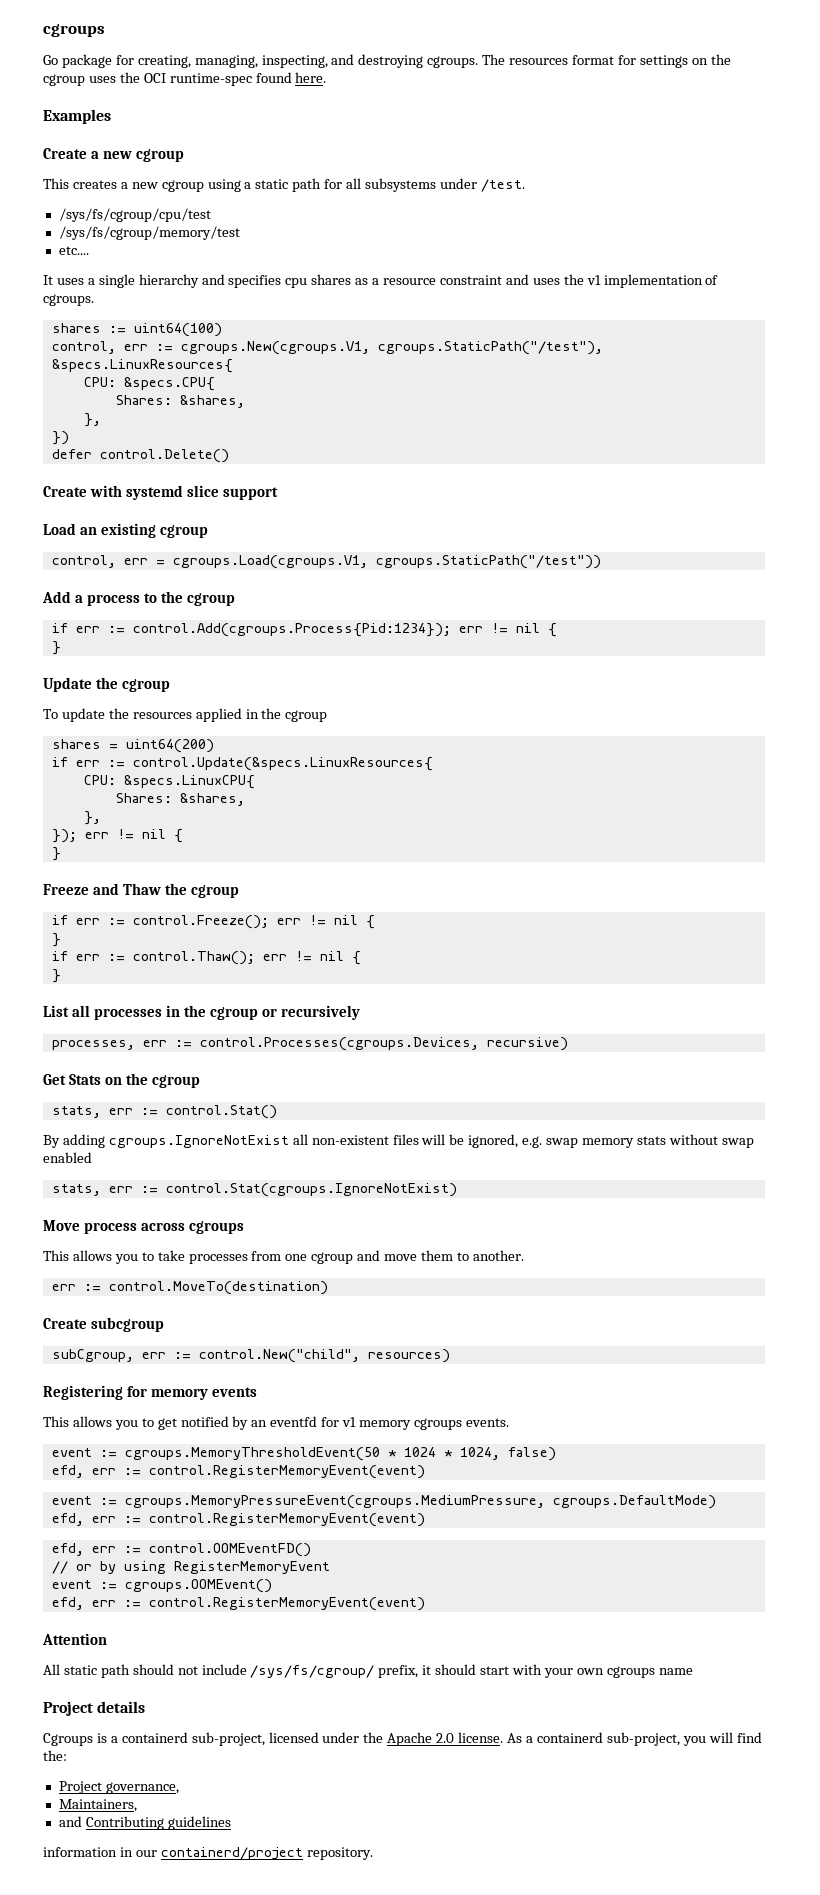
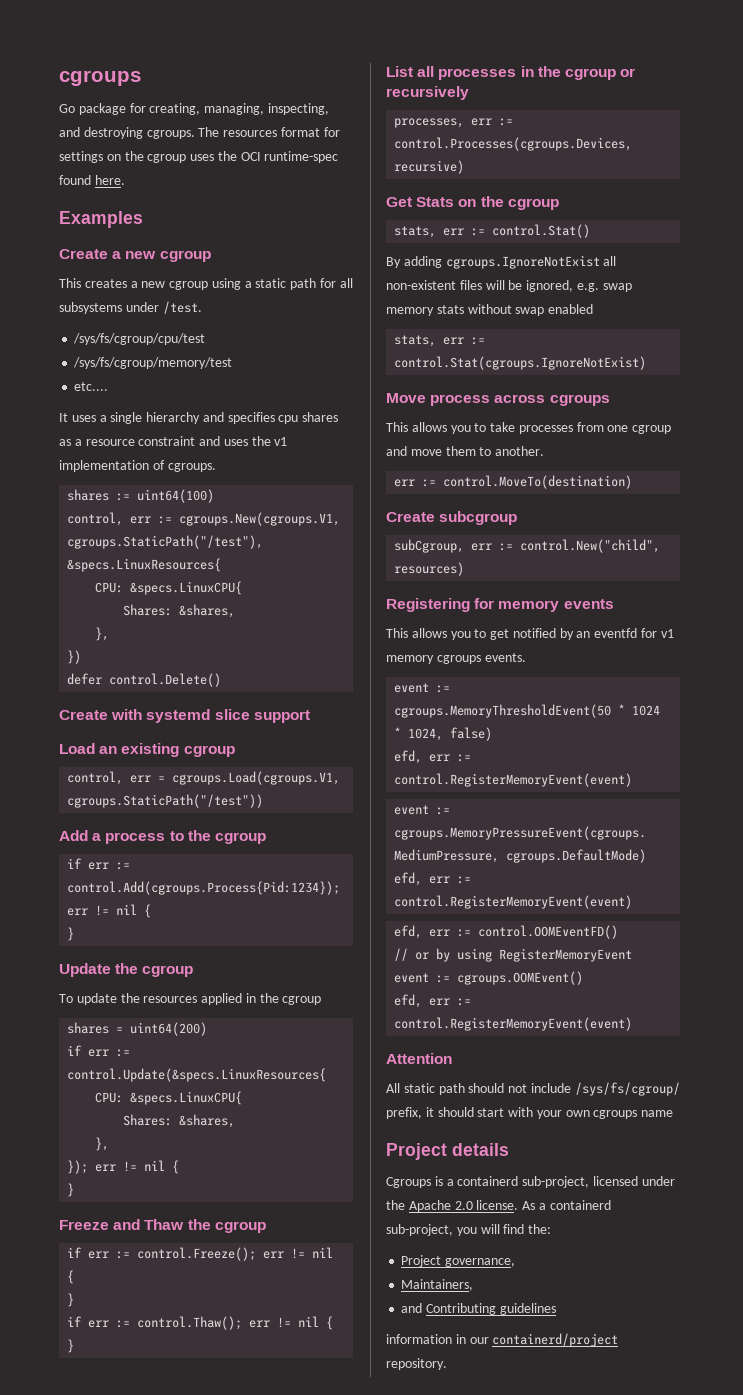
  control, err := cgroups.New(cgroups.V1, cgroups.StaticPath("/test"), &specs.LinuxResources{
- CPU: &specs.CPU{
+ CPU: &specs.LinuxCPU{

